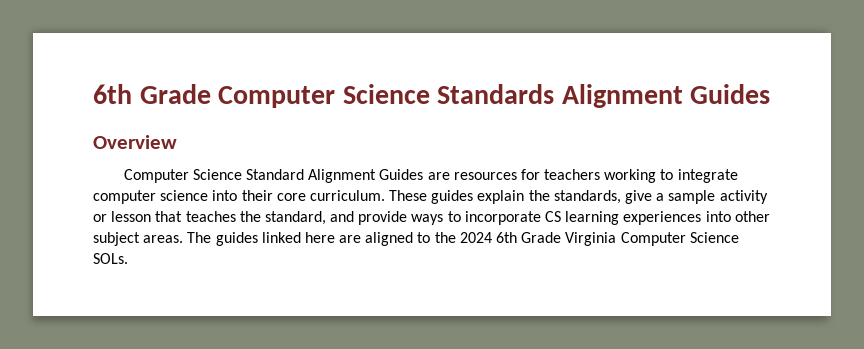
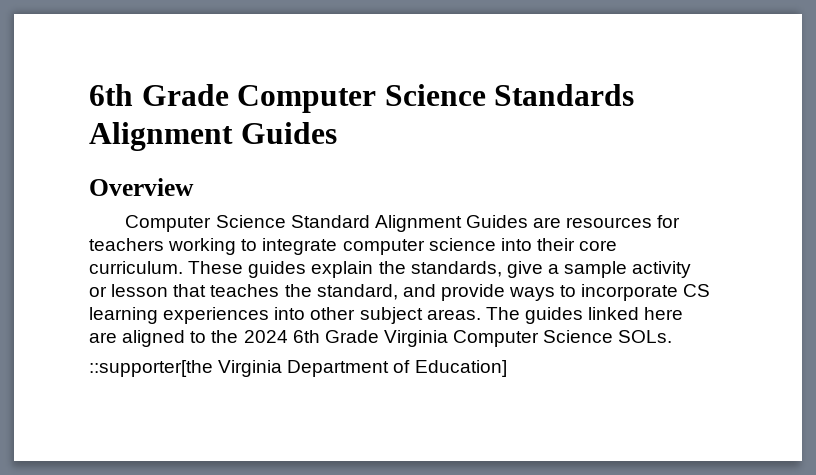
+ ::supporter[the Virginia Department of Education]

